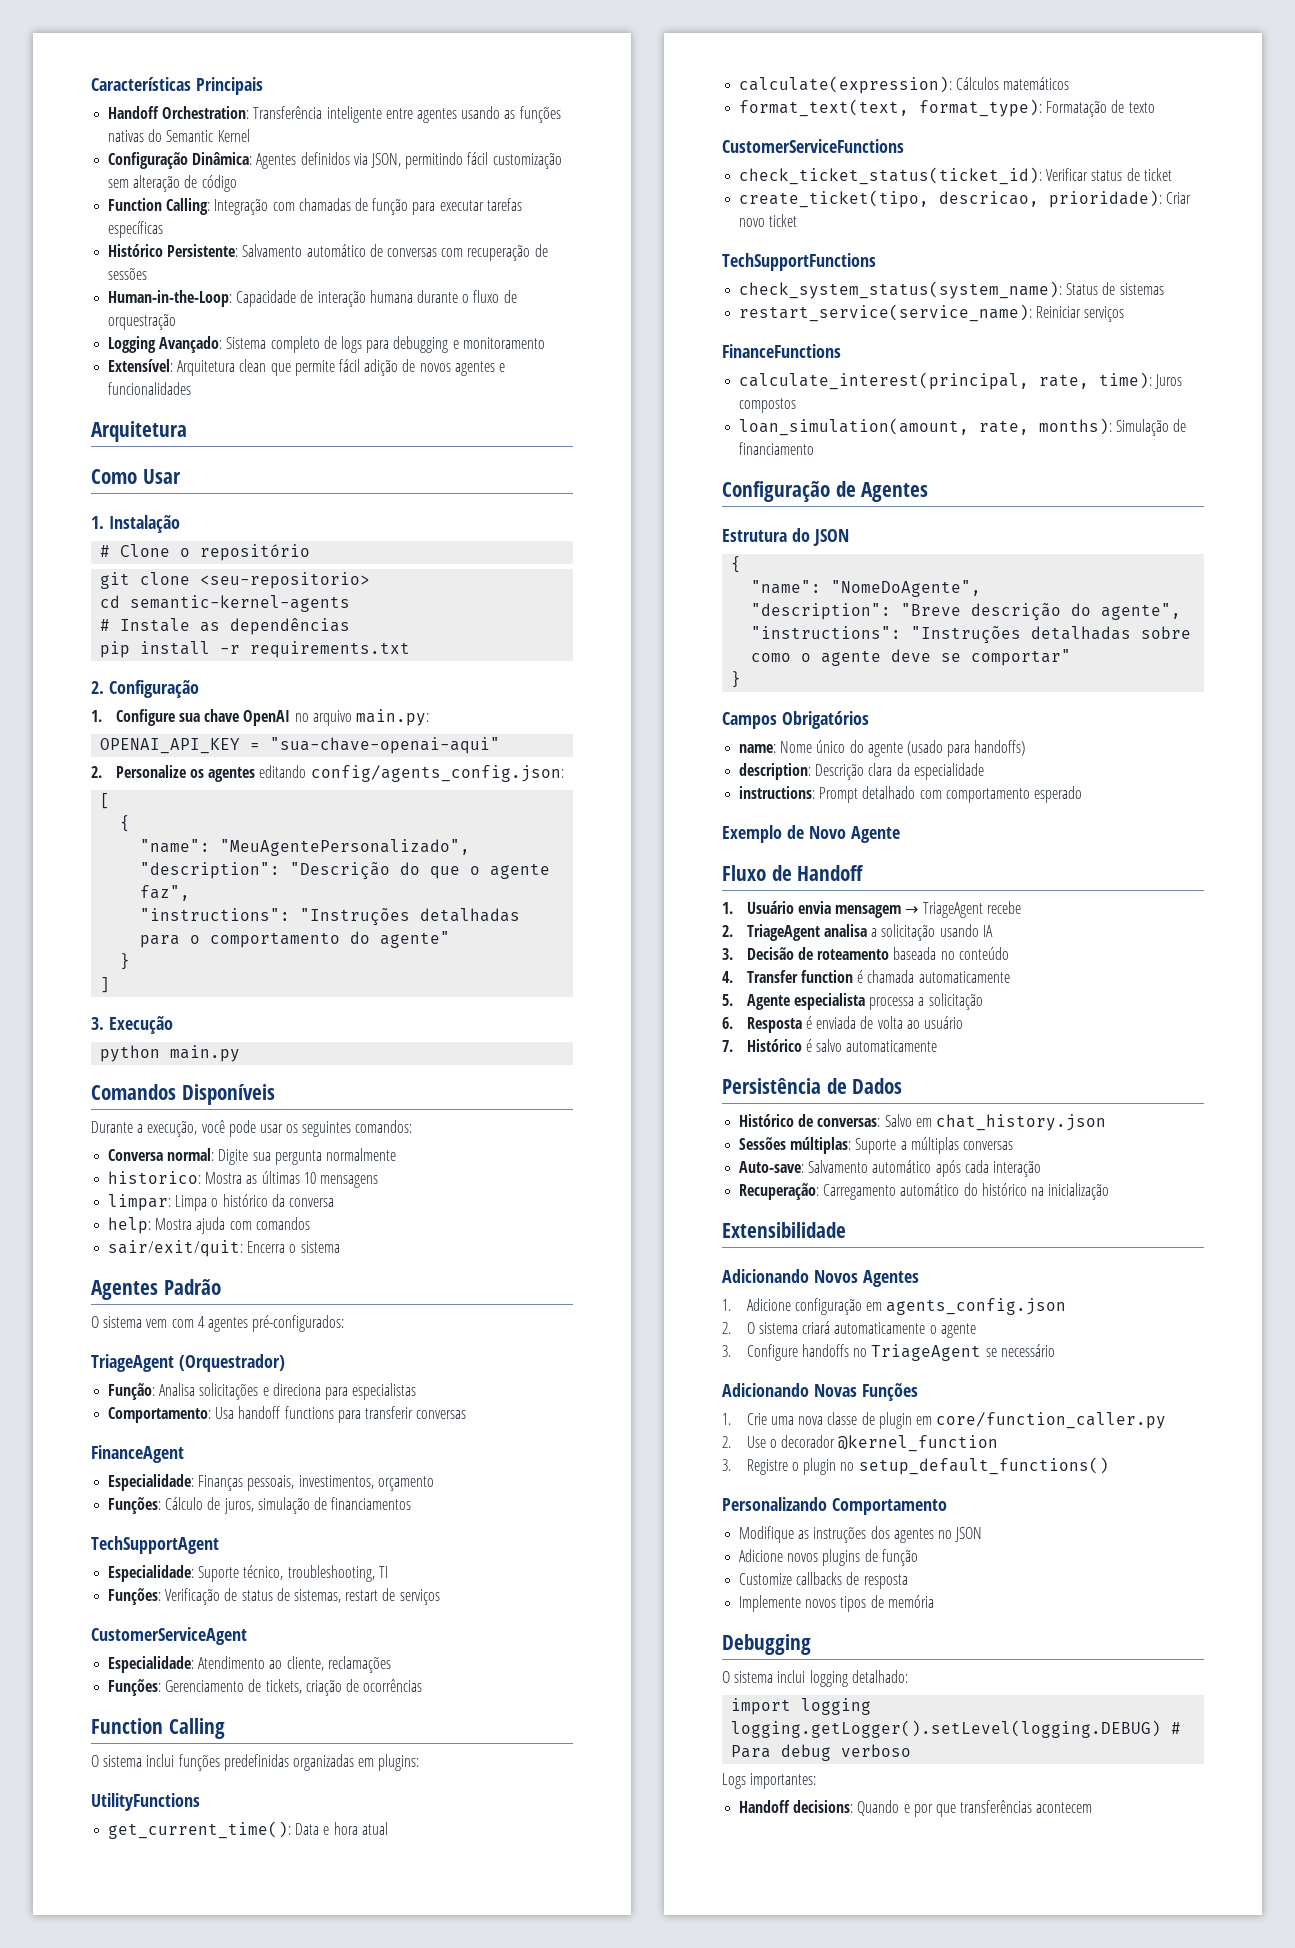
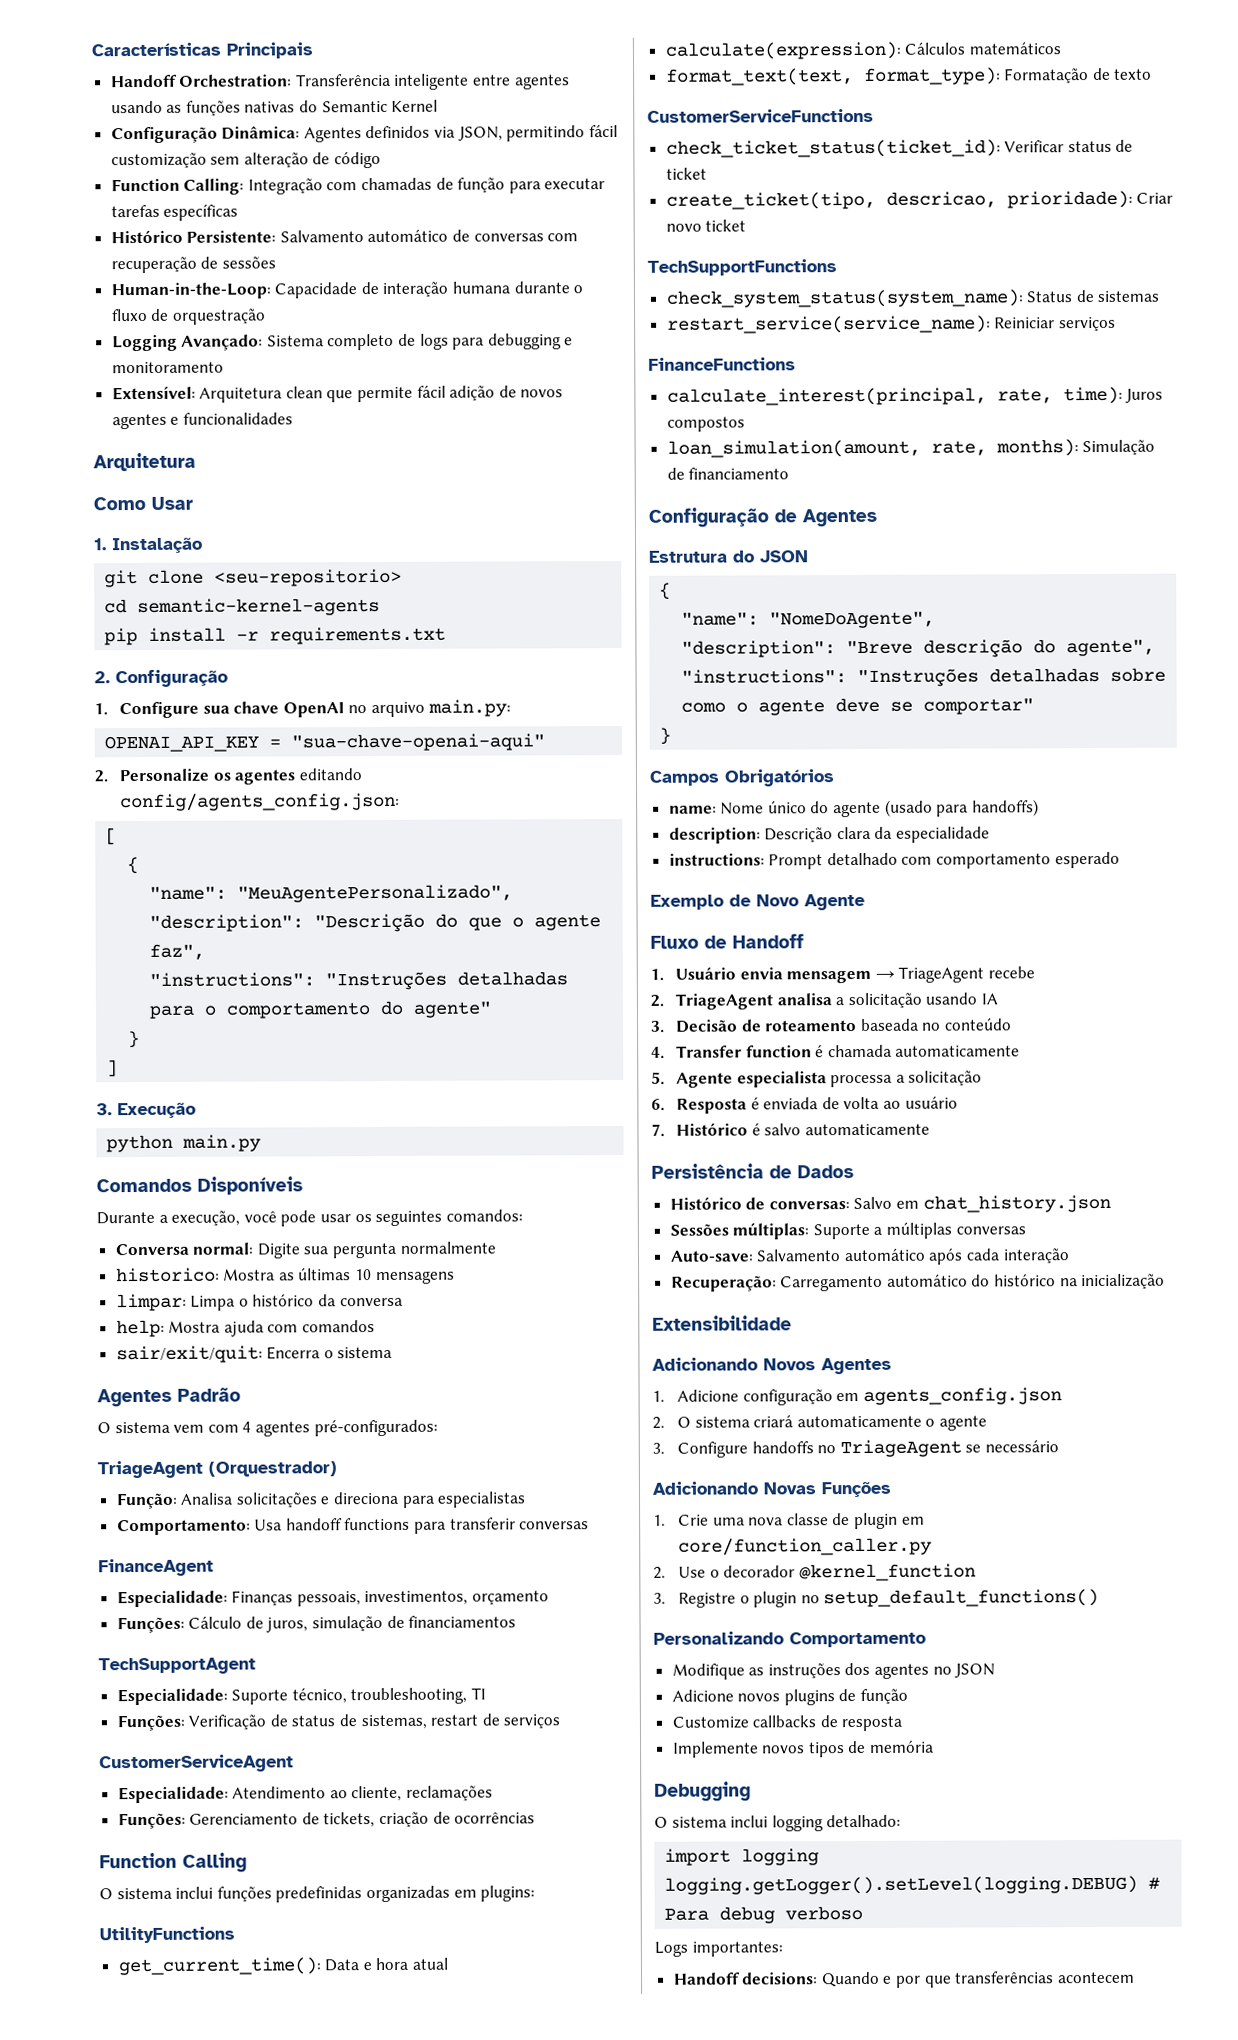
- # Clone o repositório
- # Instale as dependências

